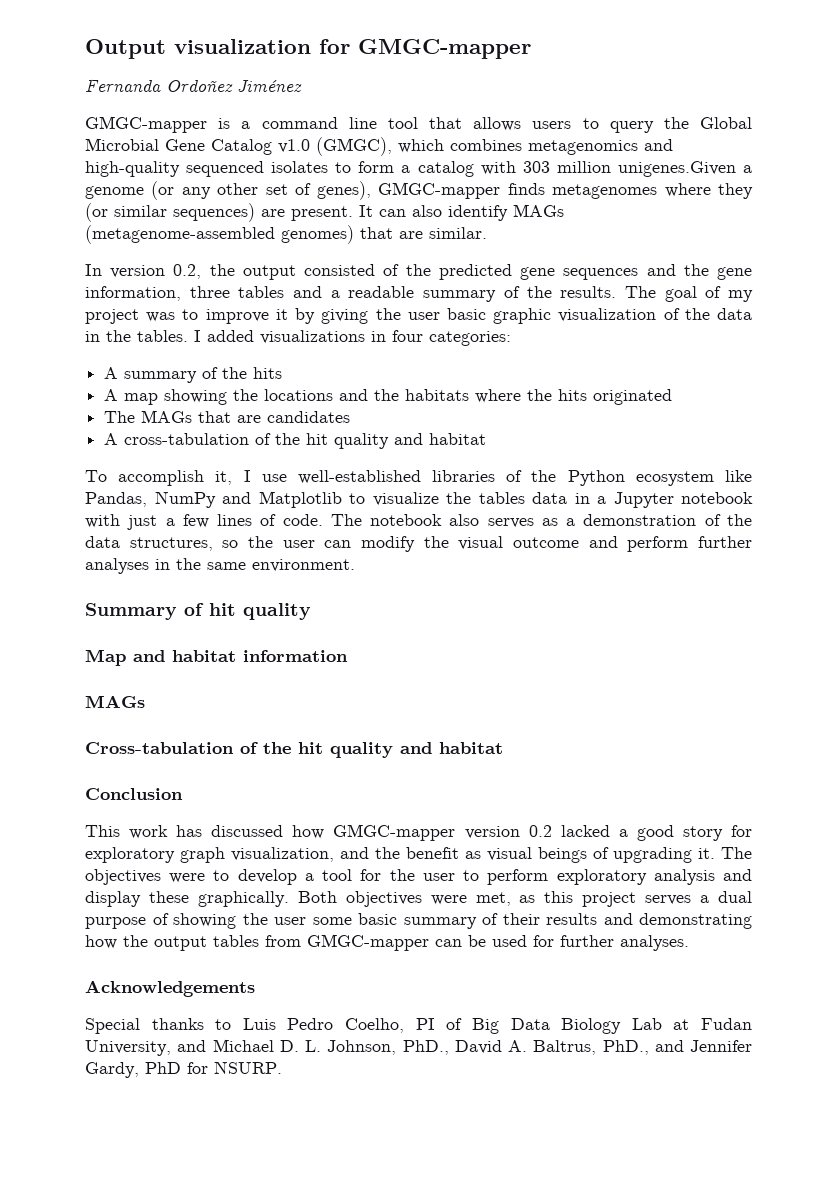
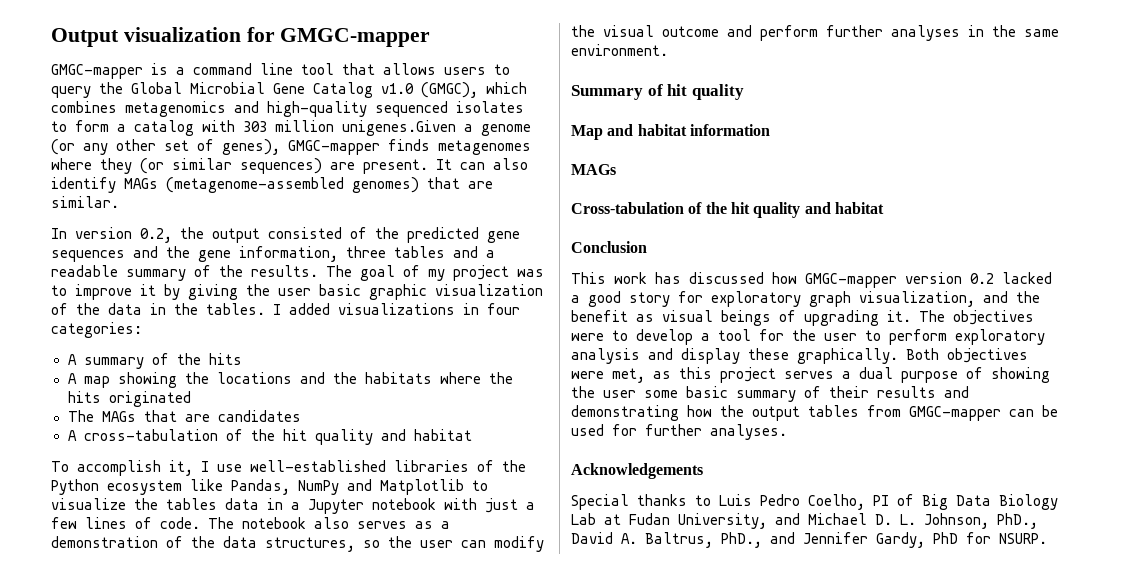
- Fernanda Ordoñez Jiménez

